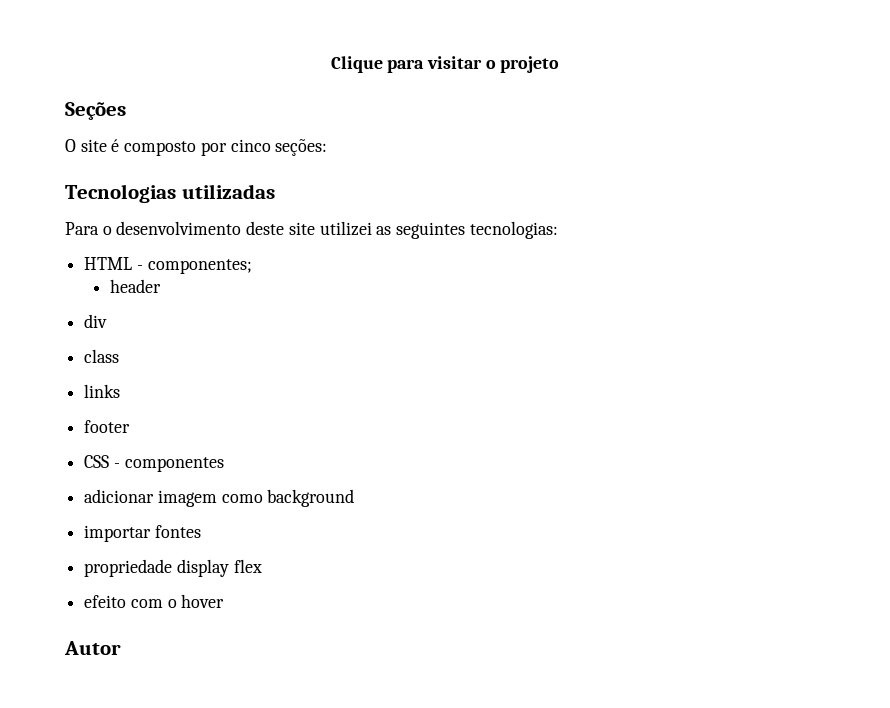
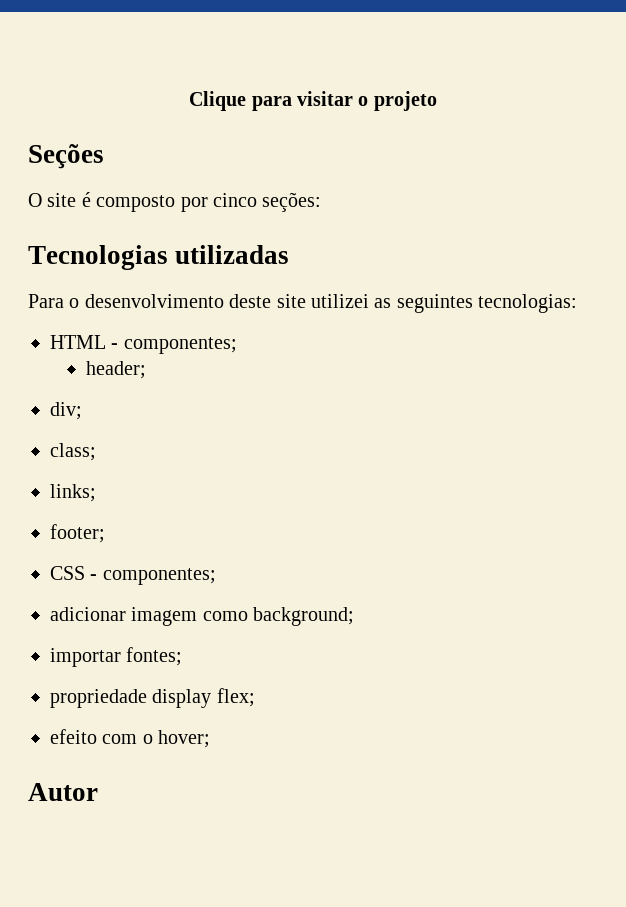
- header
- div
- class
- links
- footer
+ header;
+ div;
+ class;
+ links;
+ footer;
- CSS - componentes
+ CSS - componentes;
- adicionar imagem como background
+ adicionar imagem como background;
- importar fontes
+ importar fontes;
- propriedade display flex
+ propriedade display flex;
- efeito com o hover
+ efeito com o hover;

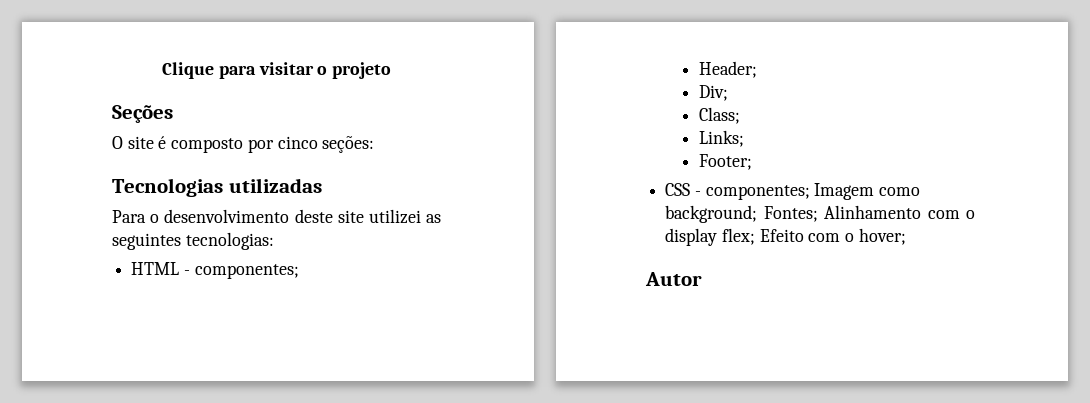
- header;
- div;
- class;
- links;
- footer;
+ Header;
+ Div;
+ Class;
+ Links;
+ Footer;
- CSS - componentes;
- adicionar imagem como background;
- importar fontes;
- propriedade display flex;
- efeito com o hover;
+ CSS - componentes; Imagem como background; Fontes; Alinhamento com o display flex; Efeito com o hover;

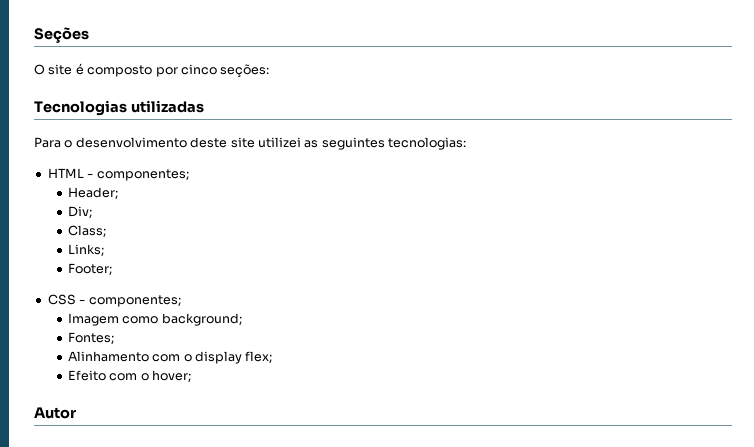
- Clique para visitar o projeto
- CSS - componentes; Imagem como background; Fontes; Alinhamento com o display flex; Efeito com o hover;
+ CSS - componentes;
+ Imagem como background;
+ Fontes;
+ Alinhamento com o display flex;
+ Efeito com o hover;

